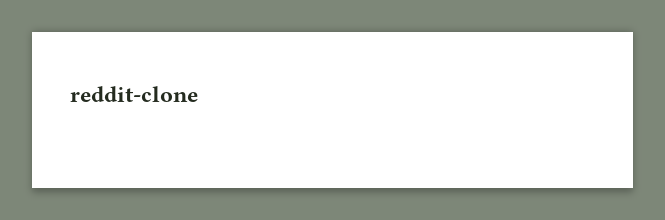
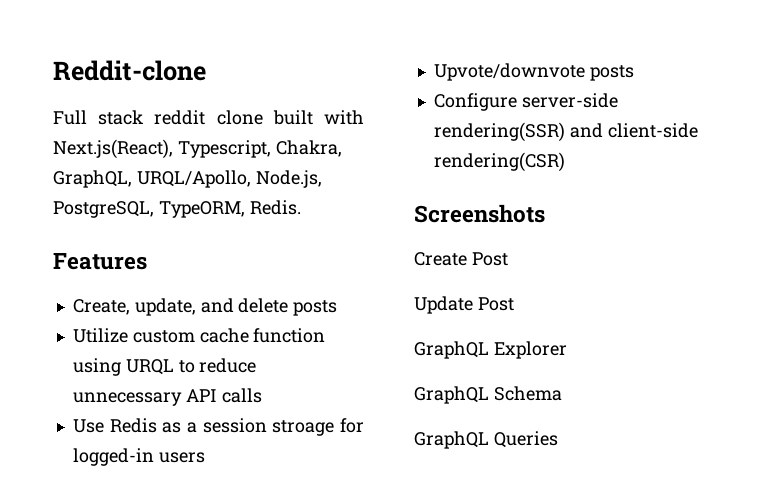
- reddit-clone
+ Reddit-clone
+ Full stack reddit clone built with Next.js(React), Typescript, Chakra, GraphQL, URQL/Apollo, Node.js, PostgreSQL, TypeORM, Redis.
+ Features
+ Create, update, and delete posts
+ Utilize custom cache function using URQL to reduce unnecessary API calls
+ Use Redis as a session stroage for logged-in users
+ Upvote/downvote posts
+ Configure server-side rendering(SSR) and client-side rendering(CSR)
+ Screenshots
+ Create Post
+ Update Post
+ GraphQL Explorer
+ GraphQL Schema
+ GraphQL Queries

